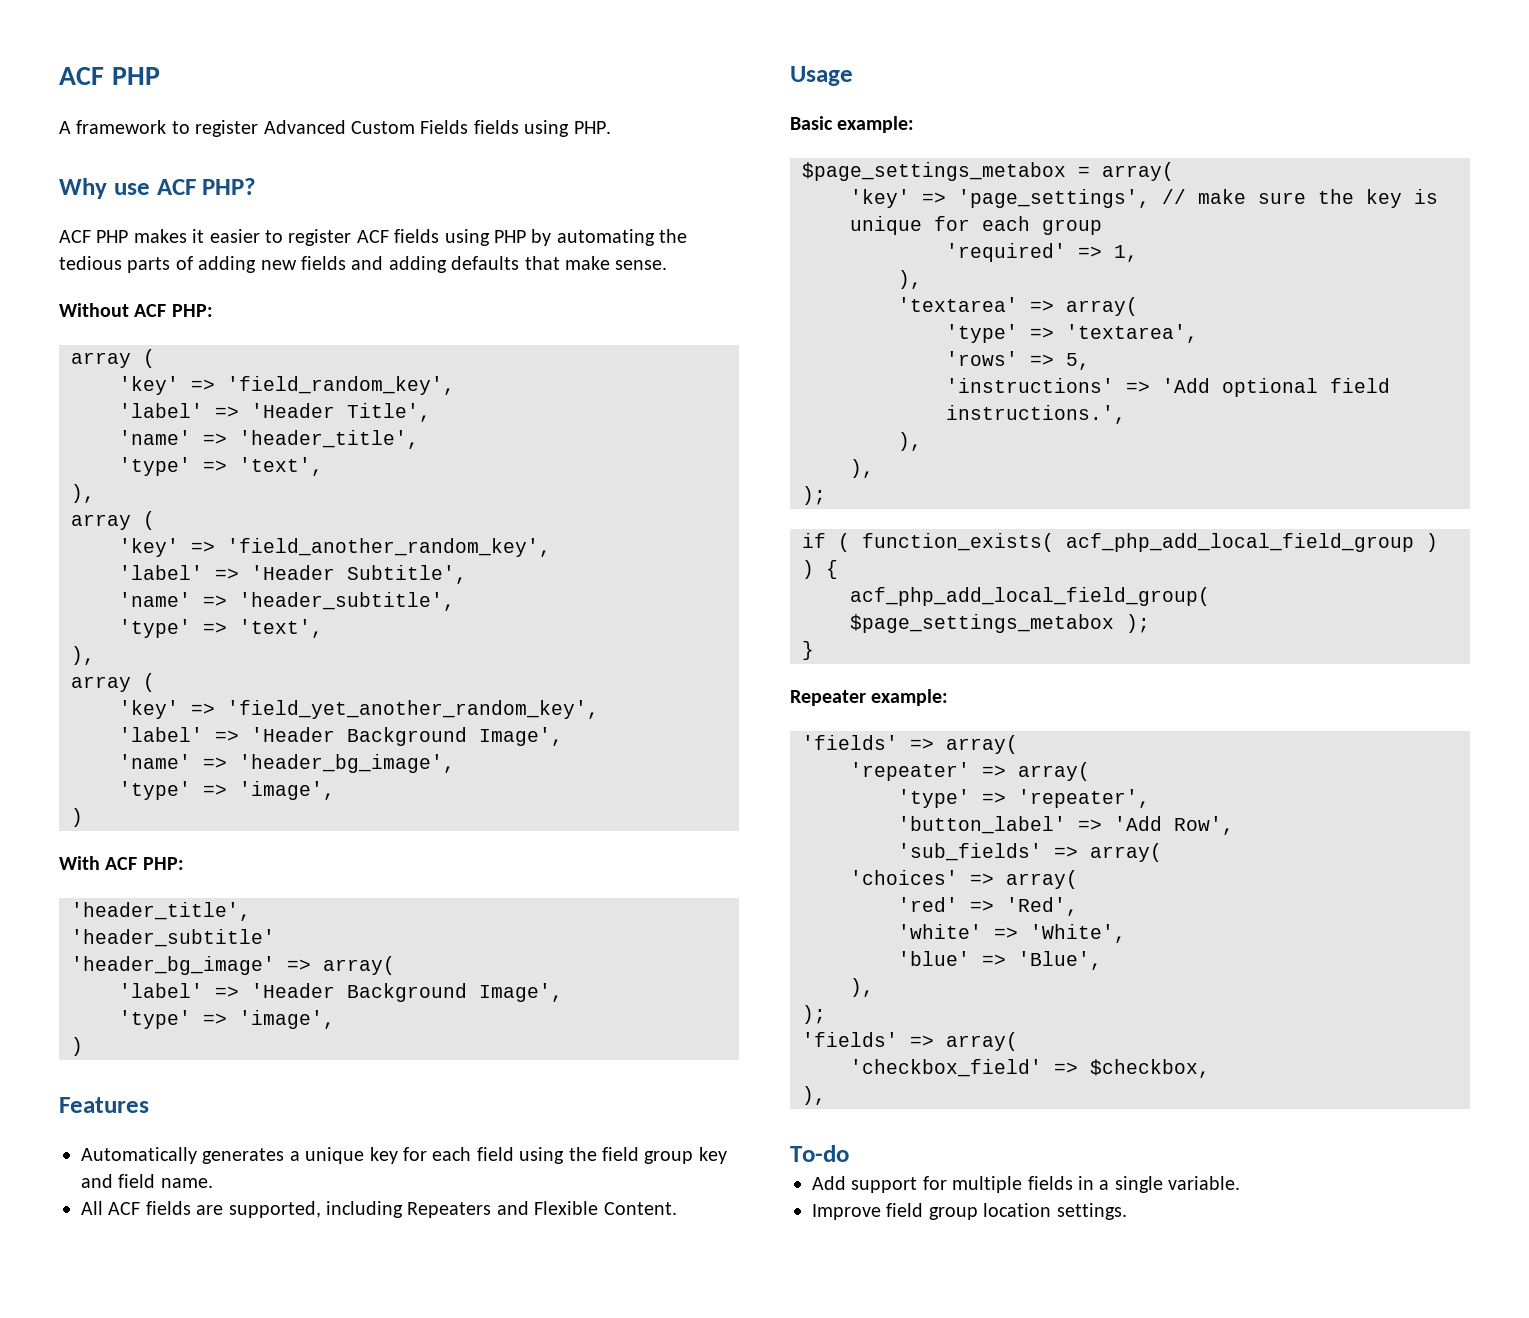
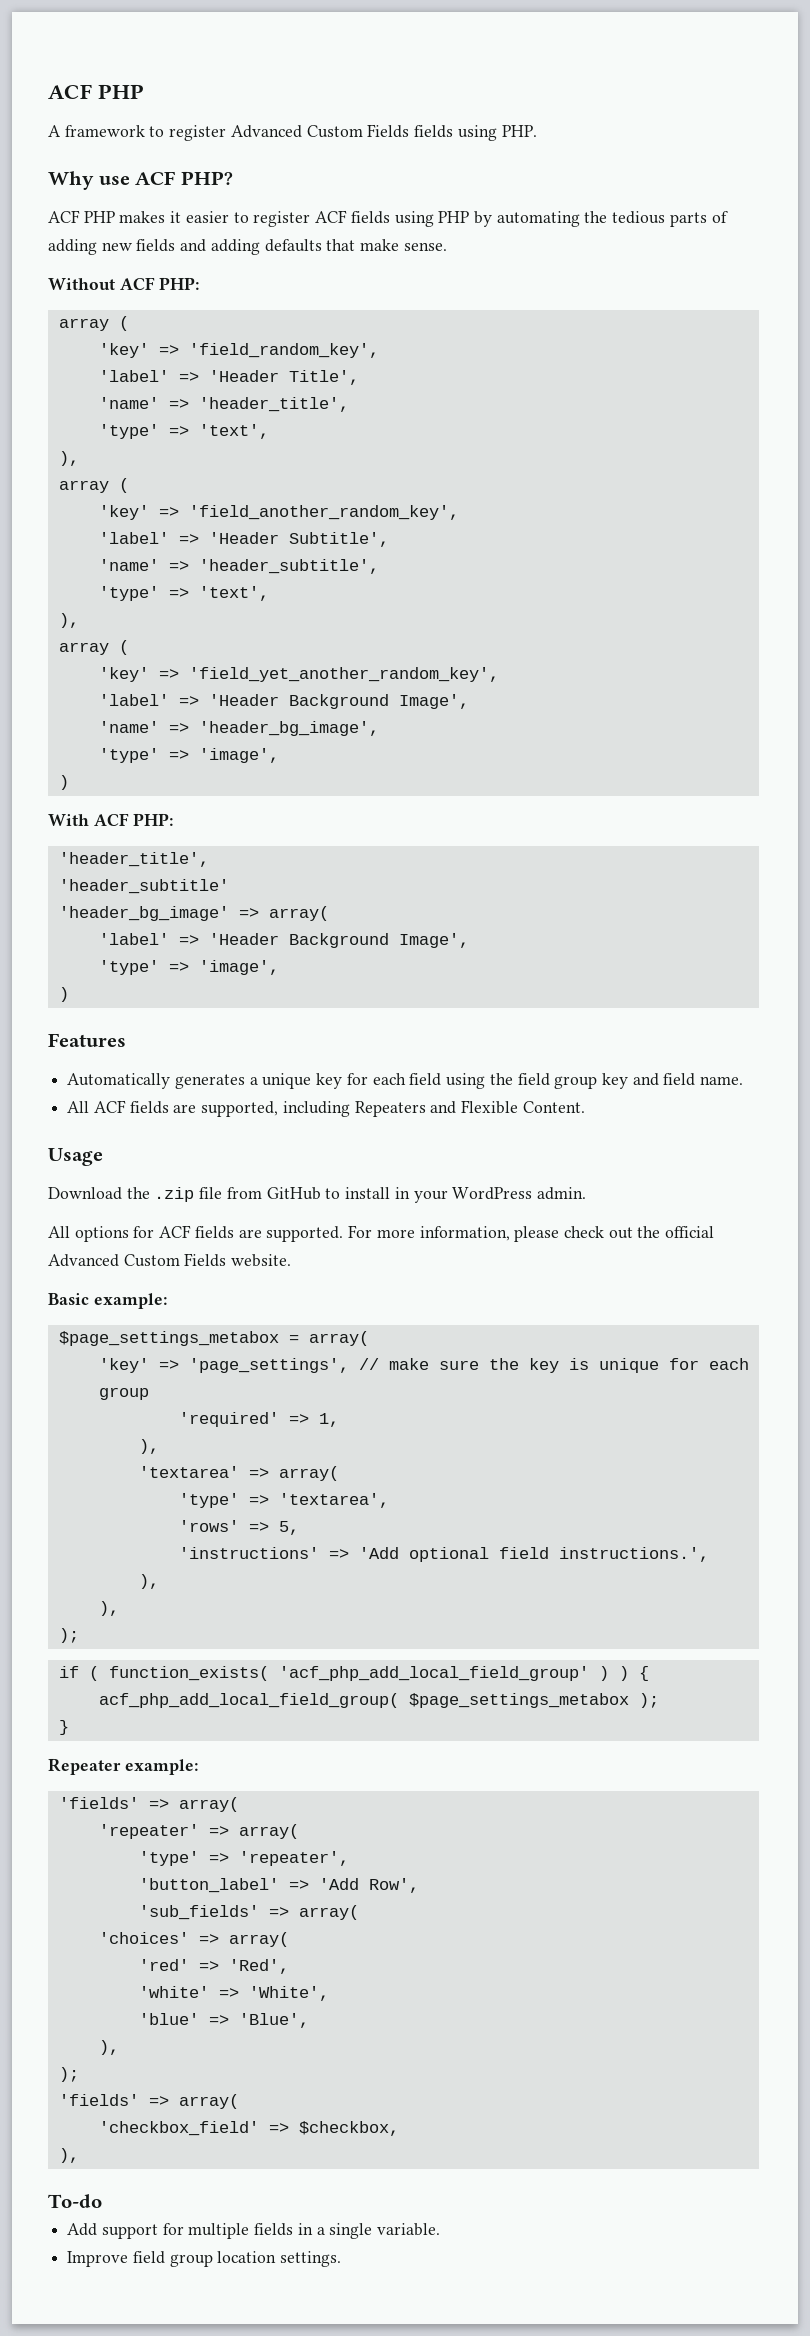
+ Download the .zip file from GitHub to install in your WordPress admin.
+ All options for ACF fields are supported. For more information, please check out the official Advanced Custom Fields website.
- if ( function_exists( acf_php_add_local_field_group ) ) {
+ if ( function_exists( 'acf_php_add_local_field_group' ) ) {

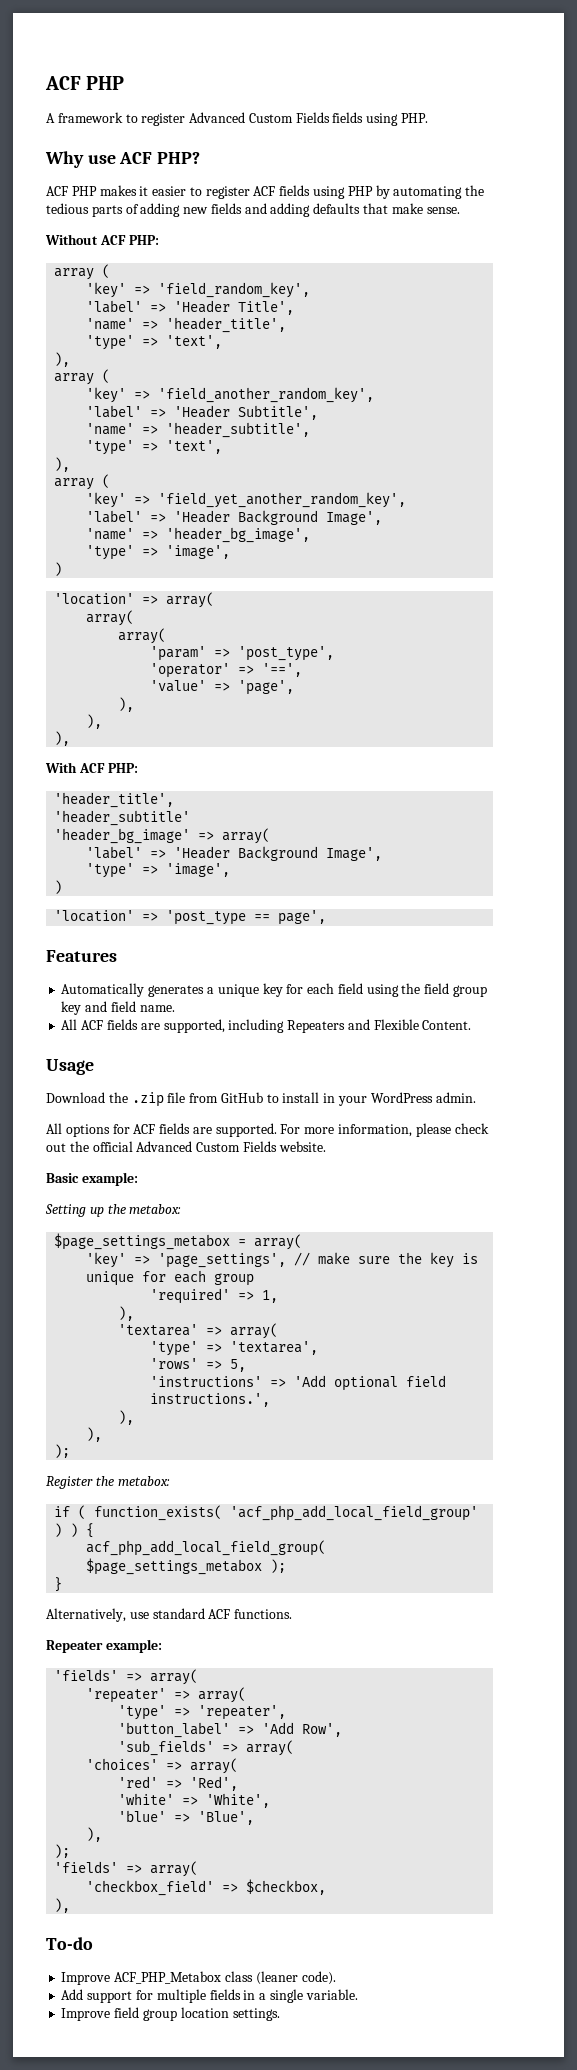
+ 'location' => array(
+ array(
+ array(
+ 'param' => 'post_type',
+ 'operator' => '==',
+ 'value' => 'page',
+ ),
+ ),
+ ),
+ 'location' => 'post_type == page',
+ Setting up the metabox:
+ Register the metabox:
+ Alternatively, use standard ACF functions.
+ Improve ACF_PHP_Metabox class (leaner code).

